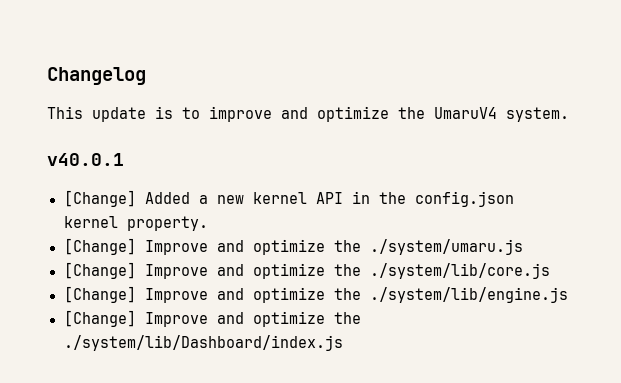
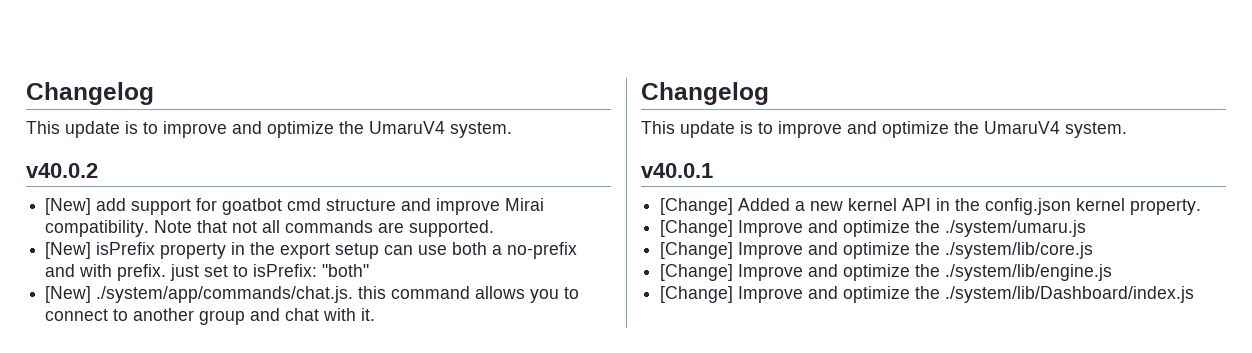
+ v40.0.2
+ [New] add support for goatbot cmd structure and improve Mirai compatibility. Note that not all commands are supported.
+ [New] isPrefix property in the export setup can use both a no-prefix and with prefix. just set to isPrefix: "both"
+ [New] ./system/app/commands/chat.js. this command allows you to connect to another group and chat with it.
+ Changelog
+ This update is to improve and optimize the UmaruV4 system.

